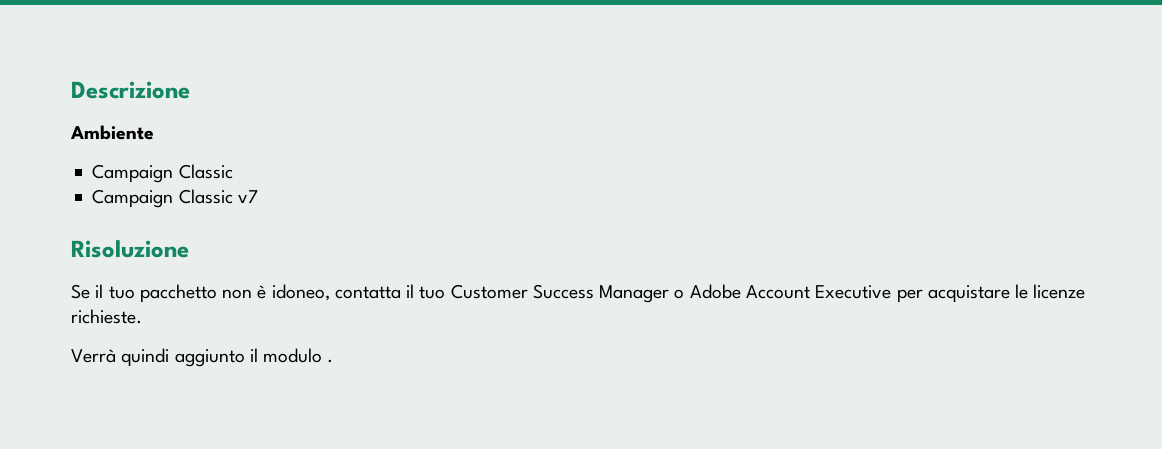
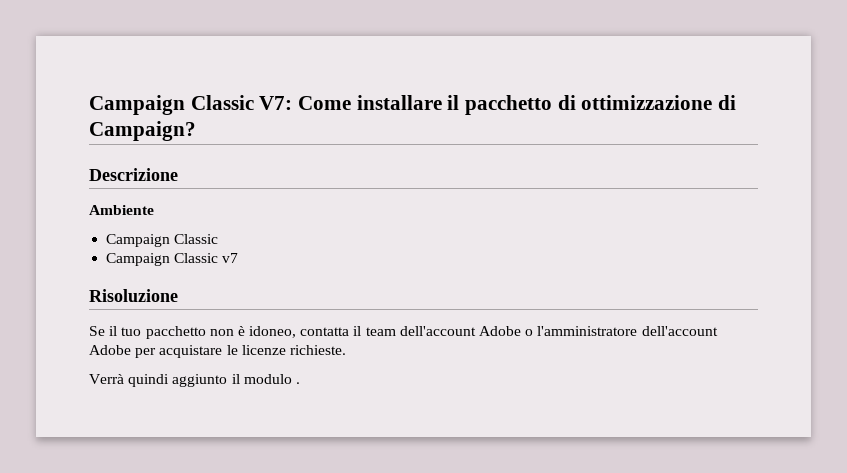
+ Campaign Classic V7: Come installare il pacchetto di ottimizzazione di Campaign?
- Se il tuo pacchetto non è idoneo, contatta il tuo Customer Success Manager o Adobe Account Executive per acquistare le licenze richieste.
+ Se il tuo pacchetto non è idoneo, contatta il team dell'account Adobe o l'amministratore dell'account Adobe per acquistare le licenze richieste.

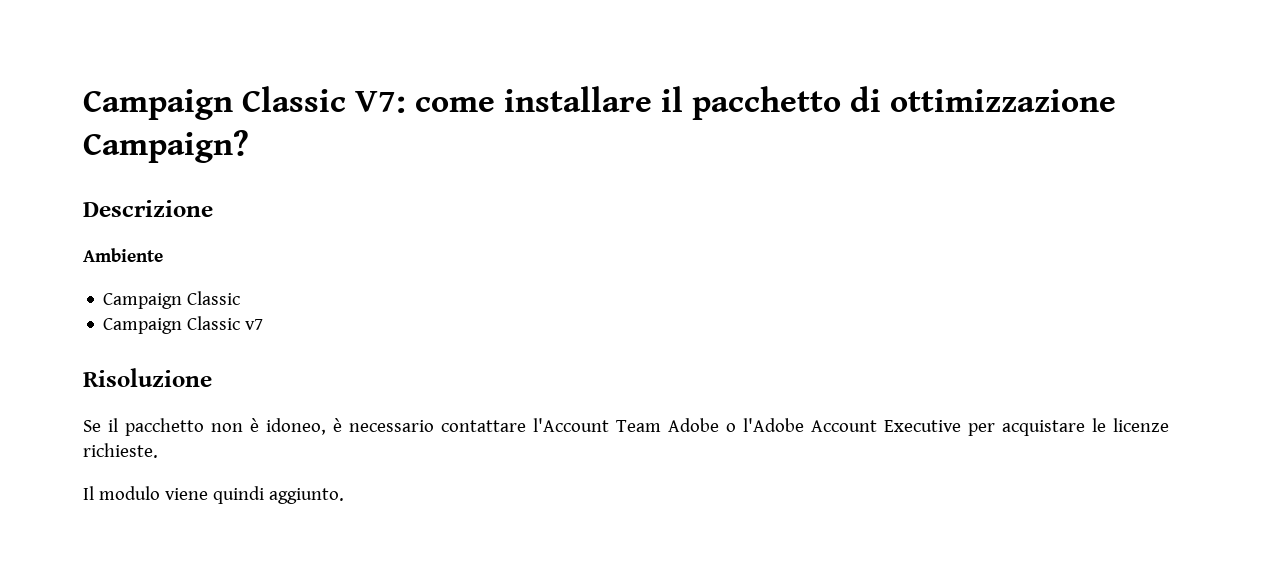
- Campaign Classic V7: Come installare il pacchetto di ottimizzazione di Campaign?
+ Campaign Classic V7: come installare il pacchetto di ottimizzazione Campaign?
- Se il tuo pacchetto non è idoneo, contatta il team dell'account Adobe o l'amministratore dell'account Adobe per acquistare le licenze richieste.
+ Se il pacchetto non è idoneo, è necessario contattare l'Account Team Adobe o l'Adobe Account Executive per acquistare le licenze richieste.
- Verrà quindi aggiunto il modulo .
+ Il modulo viene quindi aggiunto.

